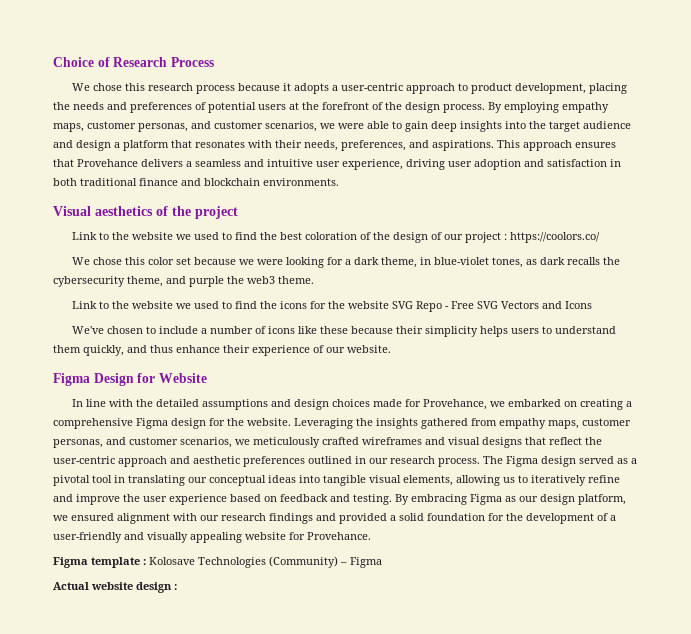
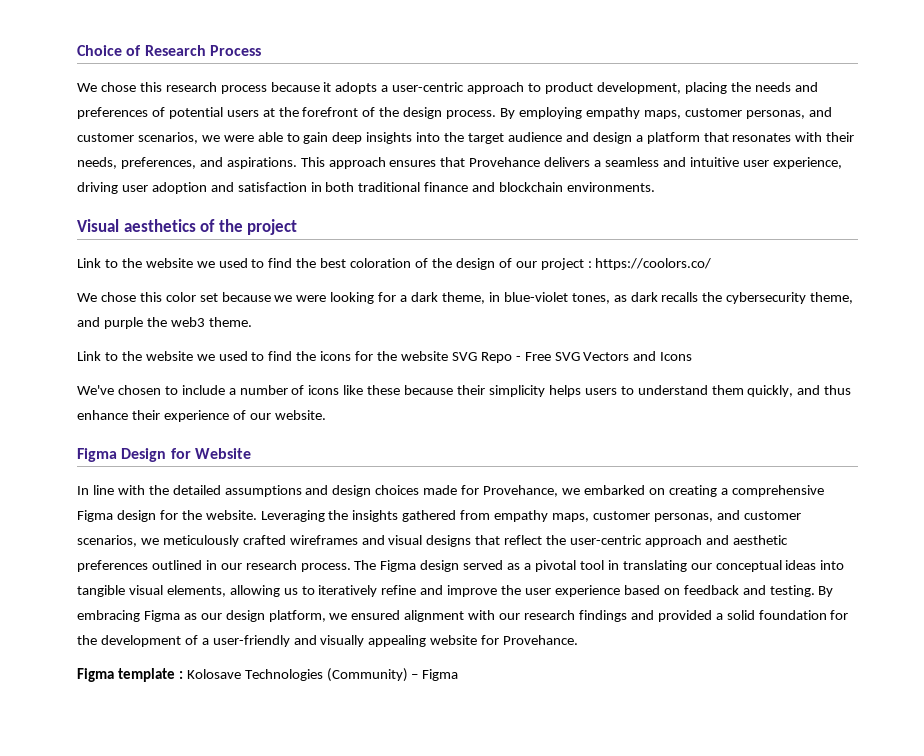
- Actual website design :

